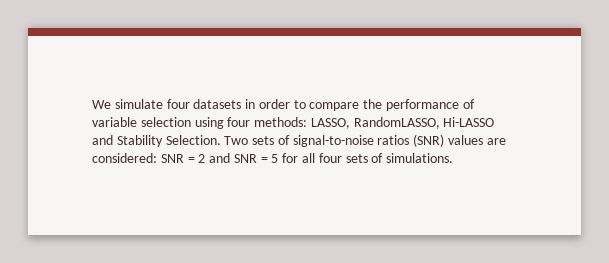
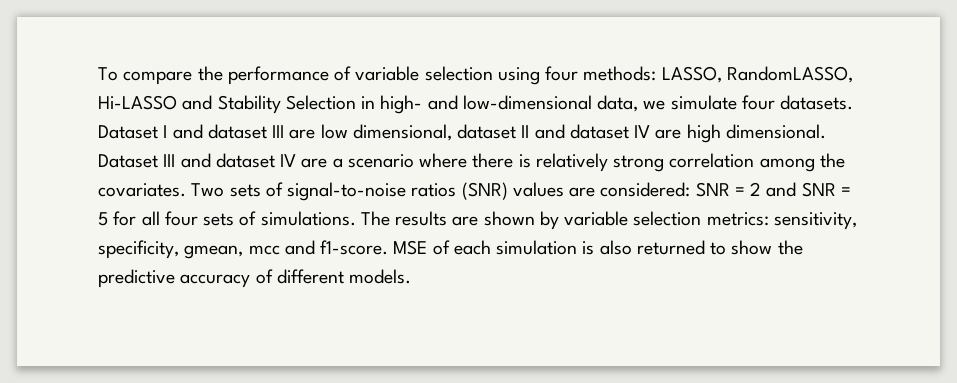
- We simulate four datasets in order to compare the performance of variable selection using four methods: LASSO, RandomLASSO, Hi-LASSO and Stability Selection.
+ To compare the performance of variable selection using four methods: LASSO, RandomLASSO, Hi-LASSO and Stability Selection in high- and low-dimensional data, we simulate four datasets. Dataset I and dataset III are low dimensional, dataset II and dataset IV are high dimensional. Dataset III and dataset IV are a scenario where there is relatively strong correlation among the covariates.
+ The results are shown by variable selection metrics: sensitivity, specificity, gmean, mcc and f1-score. MSE of each simulation is also returned to show the predictive accuracy of different models.

